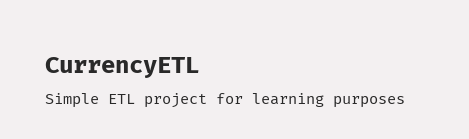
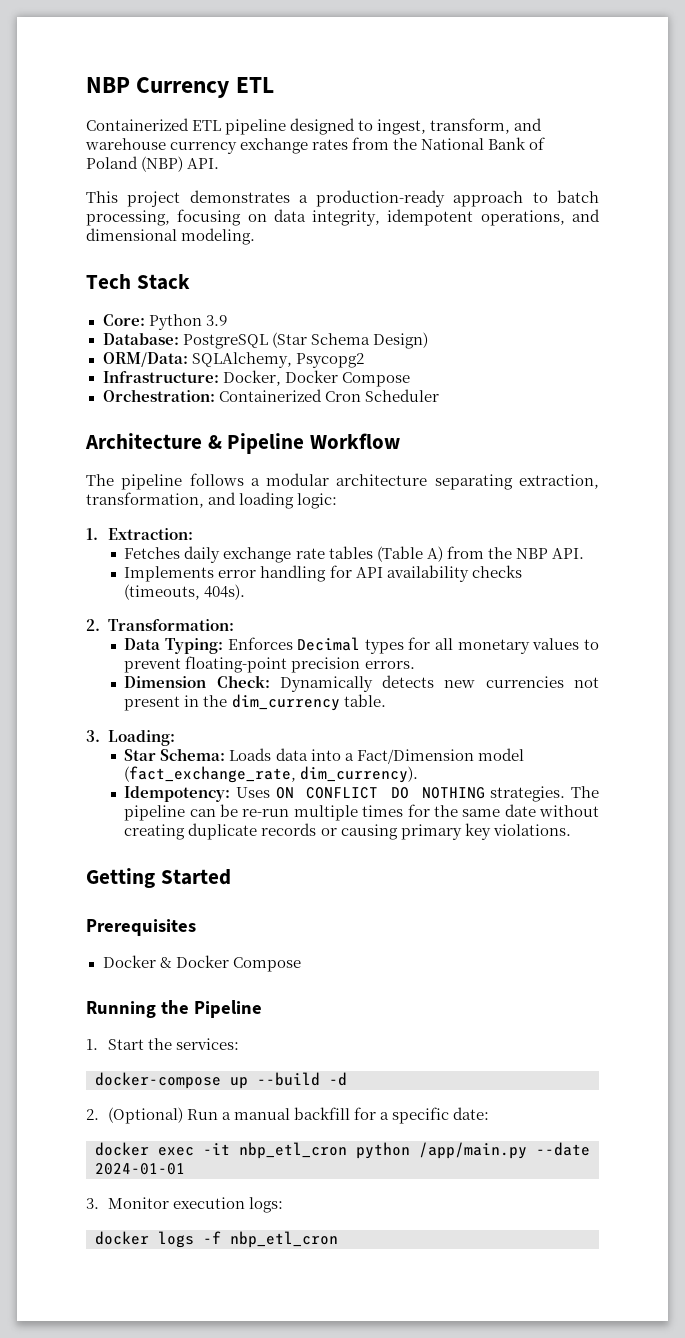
- CurrencyETL
- Simple ETL project for learning purposes
+ NBP Currency ETL
+ Containerized ETL pipeline designed to ingest, transform, and warehouse currency exchange rates from the National Bank of Poland (NBP) API.
+ This project demonstrates a production-ready approach to batch processing, focusing on data integrity, idempotent operations, and dimensional modeling.
+ Tech Stack
+ Core: Python 3.9
+ Database: PostgreSQL (Star Schema Design)
+ ORM/Data: SQLAlchemy, Psycopg2
+ Infrastructure: Docker, Docker Compose
+ Orchestration: Containerized Cron Scheduler
+ Architecture & Pipeline Workflow
+ The pipeline follows a modular architecture separating extraction, transformation, and loading logic:
+ 1. Extraction:
+ Fetches daily exchange rate tables (Table A) from the NBP API.
+ Implements error handling for API availability checks (timeouts, 404s).
+ 2. Transformation:
+ Data Typing: Enforces Decimal types for all monetary values to prevent floating-point precision errors.
+ Dimension Check: Dynamically detects new currencies not present in the dim_currency table.
+ 3. Loading:
+ Star Schema: Loads data into a Fact/Dimension model (fact_exchange_rate, dim_currency).
+ Idempotency: Uses ON CONFLICT DO NOTHING strategies. The pipeline can be re-run multiple times for the same date without creating duplicate records or causing primary key violations.
+ Getting Started
+ Prerequisites
+ Docker & Docker Compose
+ Running the Pipeline
+ 1. Start the services:
+ docker-compose up --build -d
+ 2. (Optional) Run a manual backfill for a specific date:
+ docker exec -it nbp_etl_cron python /app/main.py --date 2024-01-01
+ 3. Monitor execution logs:
+ docker logs -f nbp_etl_cron

